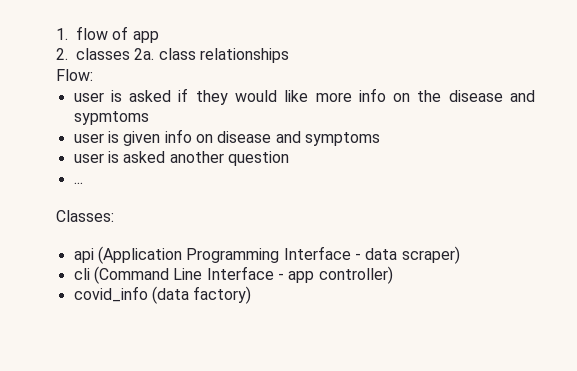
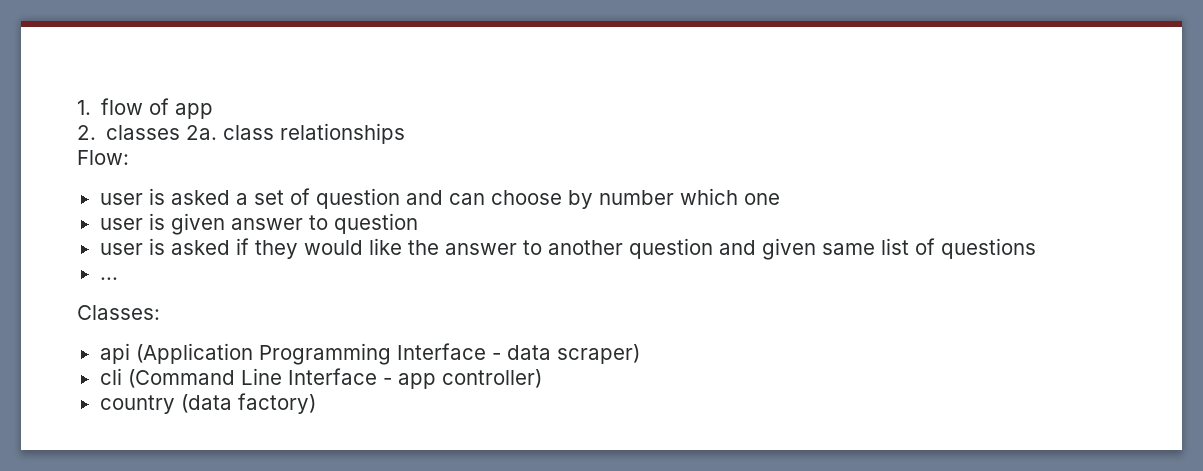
+ user is asked a set of question and can choose by number which one
+ user is given answer to question
- user is asked if they would like more info on the disease and sypmtoms
- user is given info on disease and symptoms
- user is asked another question
+ user is asked if they would like the answer to another question and given same list of questions
- covid_info (data factory)
+ country (data factory)

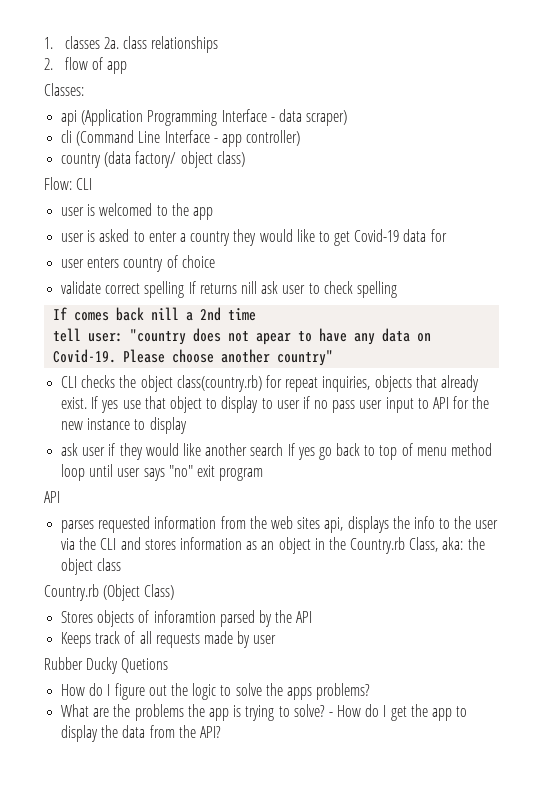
- 1. flow of app
- 2. classes 2a. class relationships
+ 1. classes 2a. class relationships
- Flow:
- user is asked a set of question and can choose by number which one
- user is given answer to question
- user is asked if they would like the answer to another question and given same list of questions
- ...
+ 2. flow of app
- country (data factory)
+ country (data factory/ object class)
+ Flow: CLI
+ user is welcomed to the app
+ user is asked to enter a country they would like to get Covid-19 data for
+ user enters country of choice
+ validate correct spelling If returns nill ask user to check spelling
+ If comes back nill a 2nd time
+ tell user: "country does not apear to have any data on Covid-19. Please choose another country"
+ CLI checks the object class(country.rb) for repeat inquiries, objects that already exist. If yes use that object to display to user if no pass user input to API for the new instance to display
+ ask user if they would like another search If yes go back to top of menu method loop until user says "no" exit program
+ API
+ parses requested information from the web sites api, displays the info to the user via the CLI and stores information as an object in the Country.rb Class, aka: the object class
+ Country.rb (Object Class)
+ Stores objects of inforamtion parsed by the API
+ Keeps track of all requests made by user
+ Rubber Ducky Quetions
+ How do I figure out the logic to solve the apps problems?
+ What are the problems the app is trying to solve? - How do I get the app to display the data from the API?

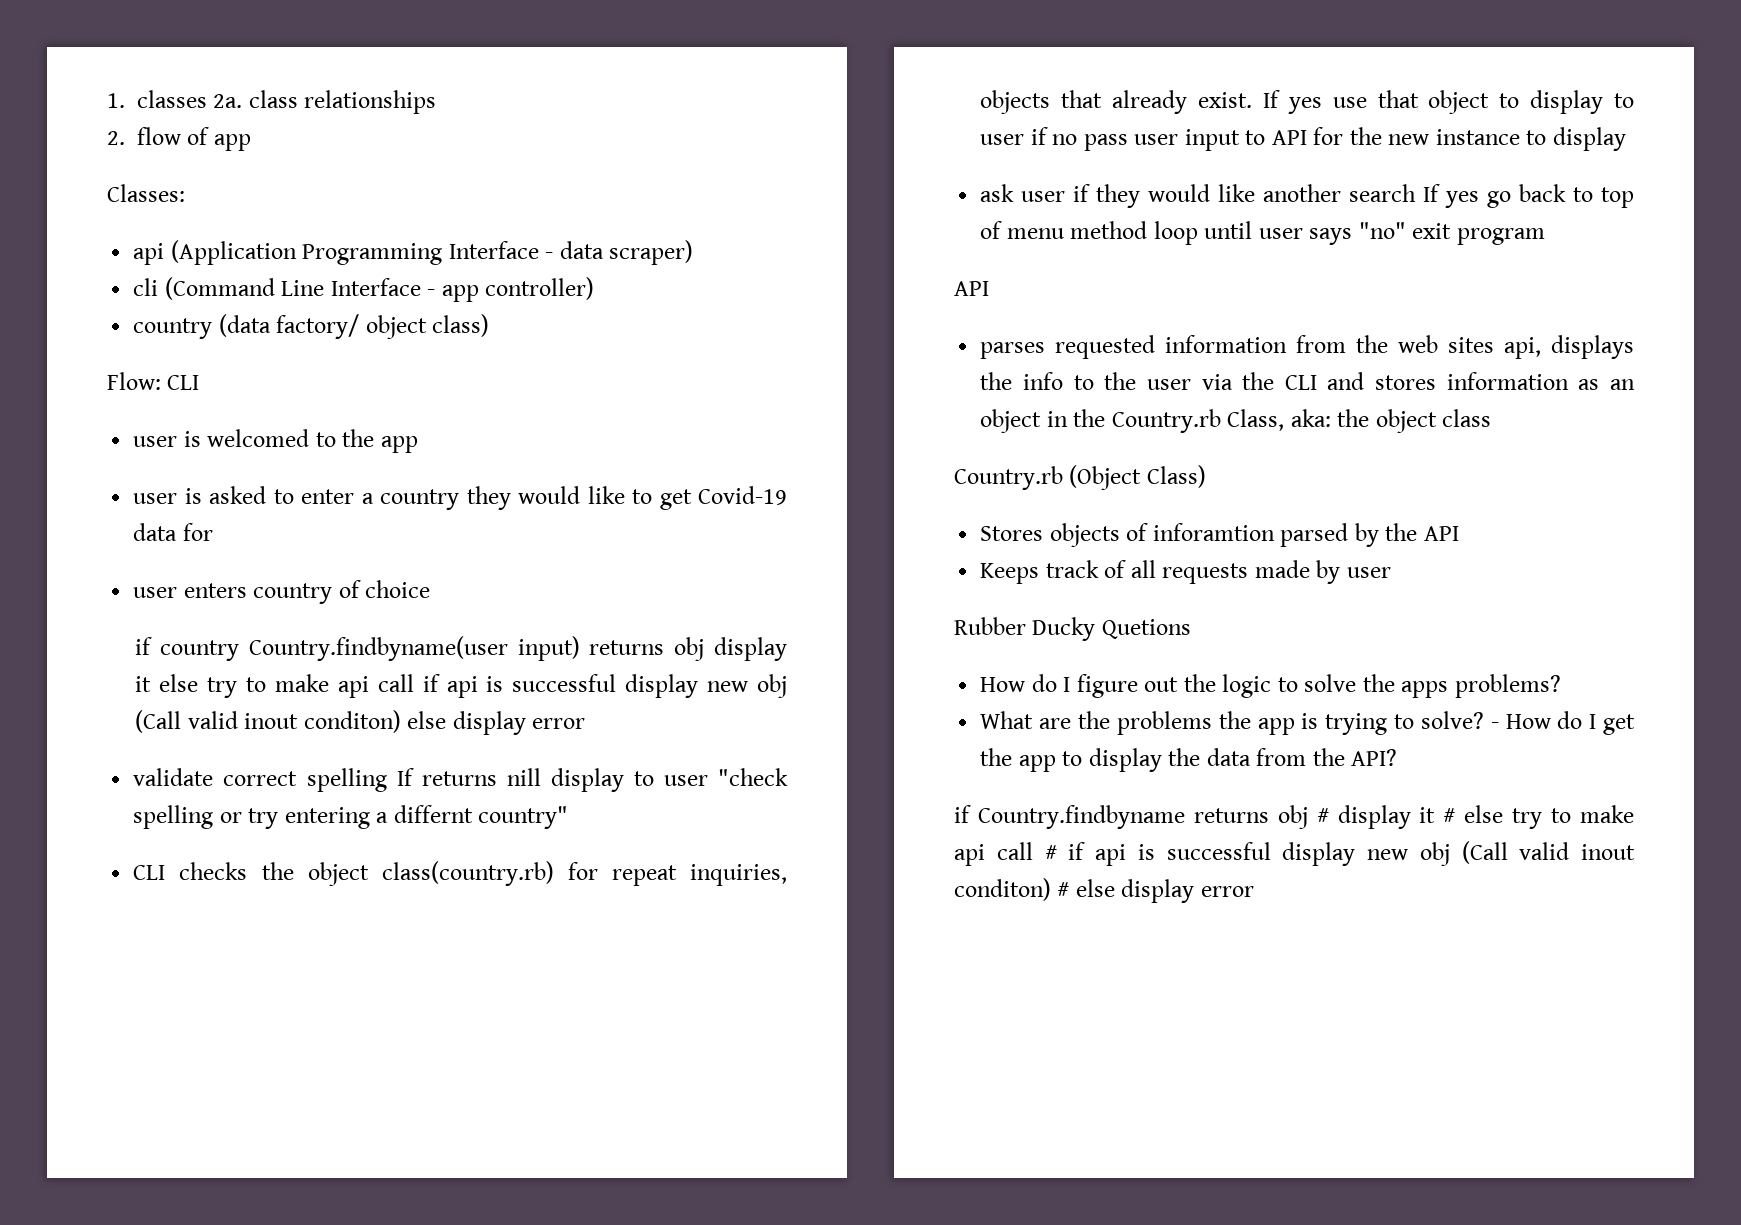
+ if country Country.findbyname(user input) returns obj display it else try to make api call if api is successful display new obj (Call valid inout conditon) else display error
- validate correct spelling If returns nill ask user to check spelling
- If comes back nill a 2nd time
- tell user: "country does not apear to have any data on Covid-19. Please choose another country"
+ validate correct spelling If returns nill display to user "check spelling or try entering a differnt country"
+ if Country.findbyname returns obj # display it # else try to make api call # if api is successful display new obj (Call valid inout conditon) # else display error

